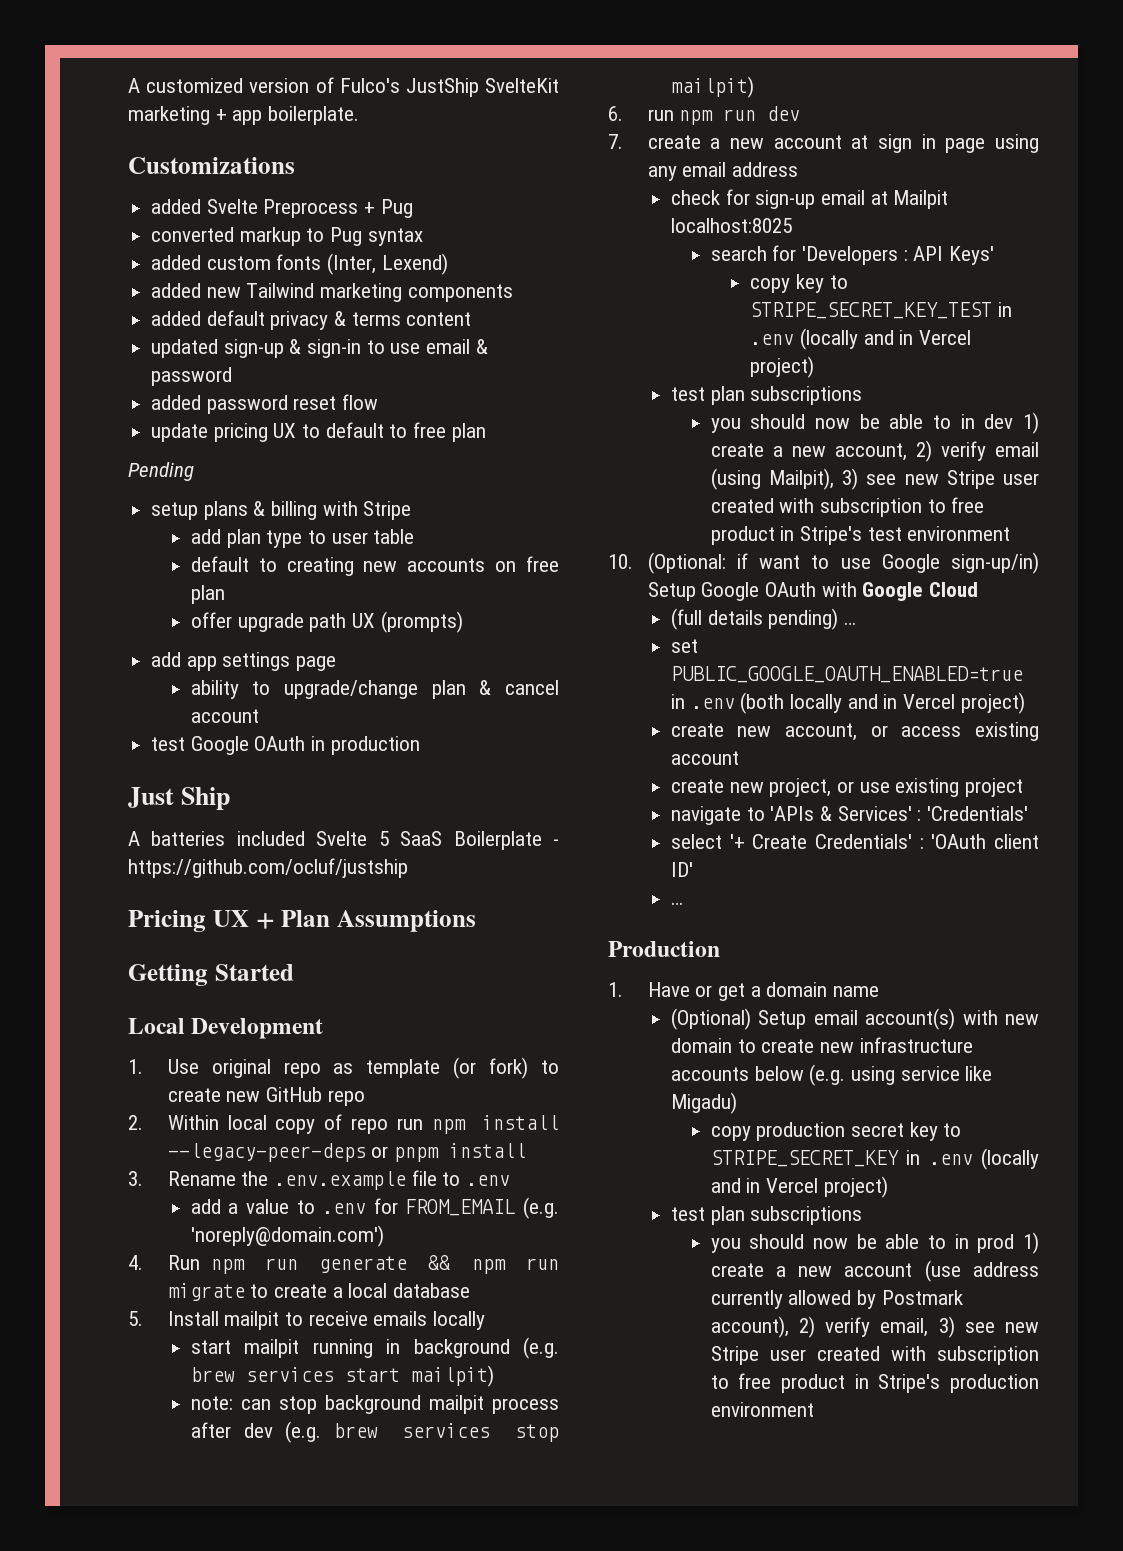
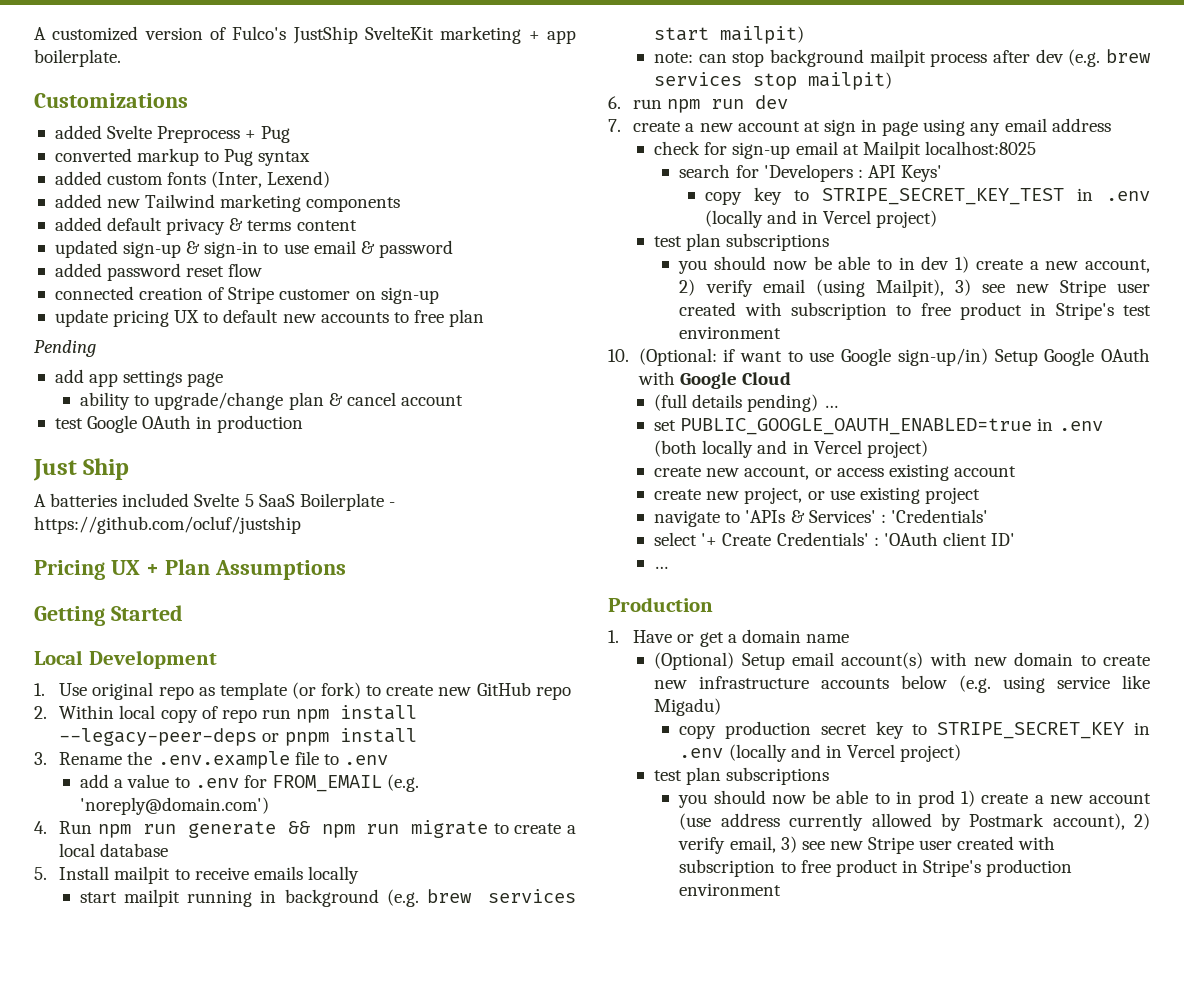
+ connected creation of Stripe customer on sign-up
- update pricing UX to default to free plan
+ update pricing UX to default new accounts to free plan
- setup plans & billing with Stripe
- add plan type to user table
- default to creating new accounts on free plan
- offer upgrade path UX (prompts)

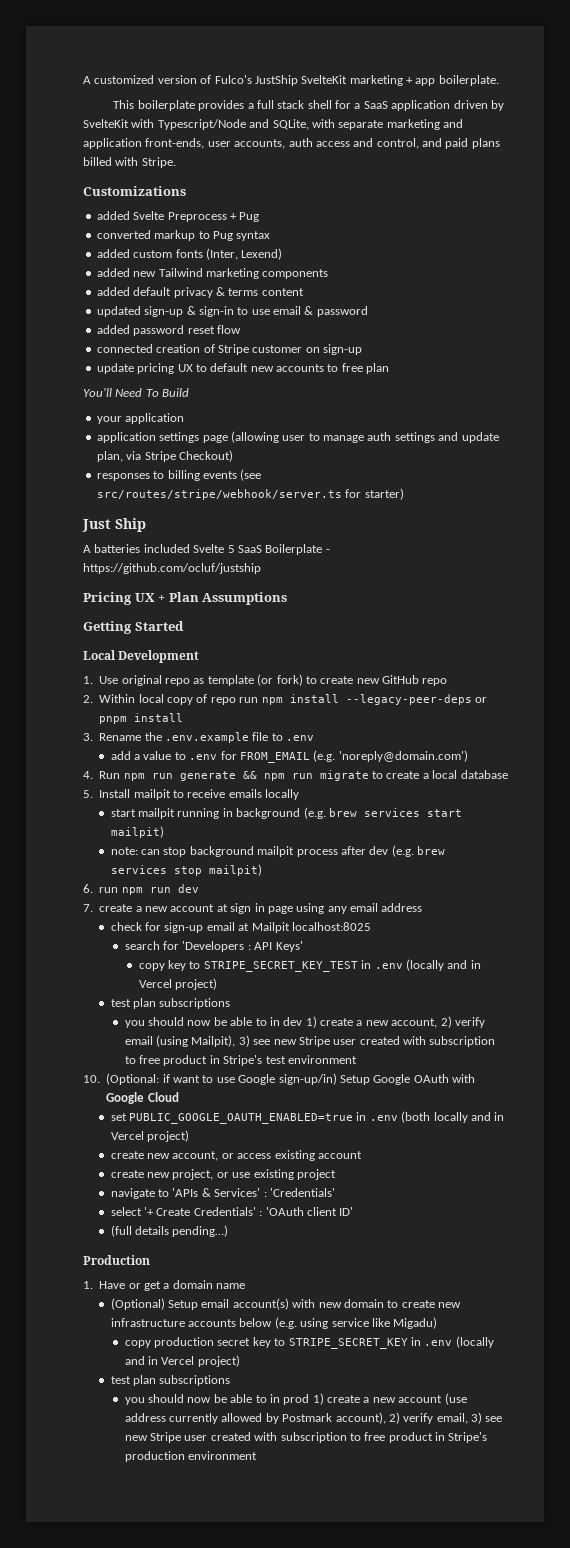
+ This boilerplate provides a full stack shell for a SaaS application driven by SvelteKit with Typescript/Node and SQLite, with separate marketing and application front-ends, user accounts, auth access and control, and paid plans billed with Stripe.
- Pending
- add app settings page
- ability to upgrade/change plan & cancel account
- test Google OAuth in production
+ You'll Need To Build
+ your application
+ application settings page (allowing user to manage auth settings and update plan, via Stripe Checkout)
+ responses to billing events (see src/routes/stripe/webhook/server.ts for starter)
- (full details pending) …
  select '+ Create Credentials' : 'OAuth client ID'
- …
+ (full details pending…)

